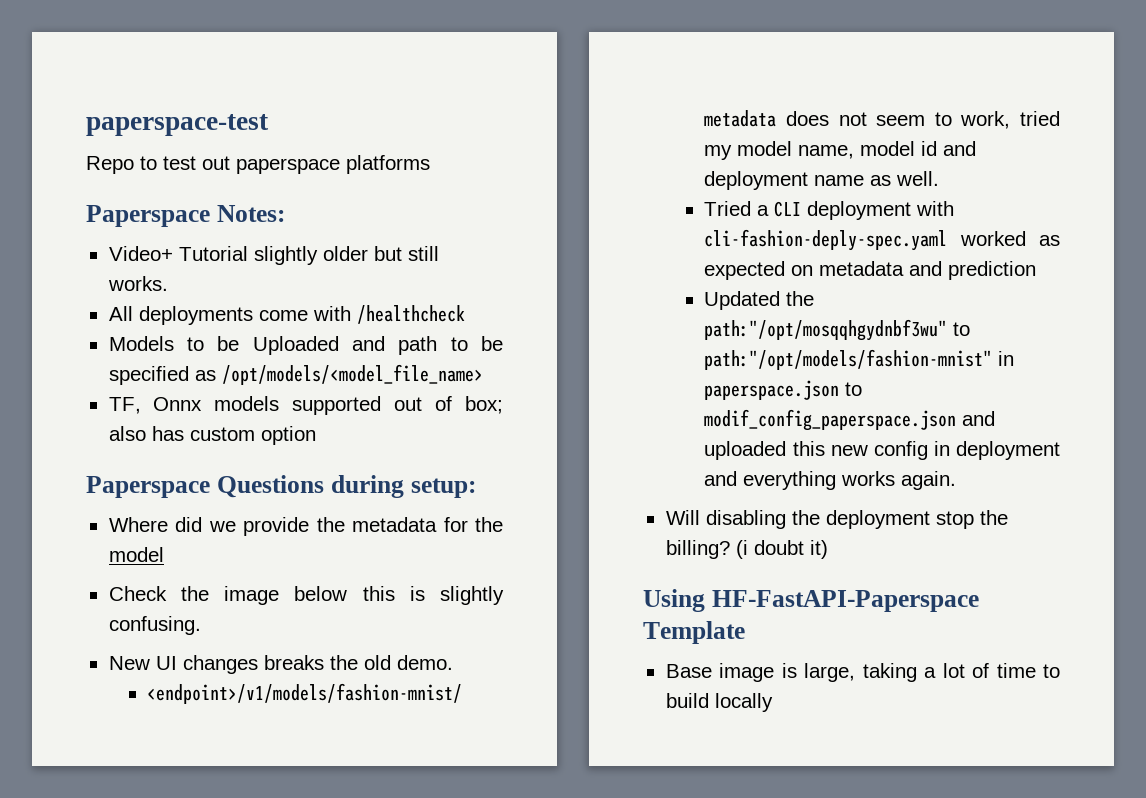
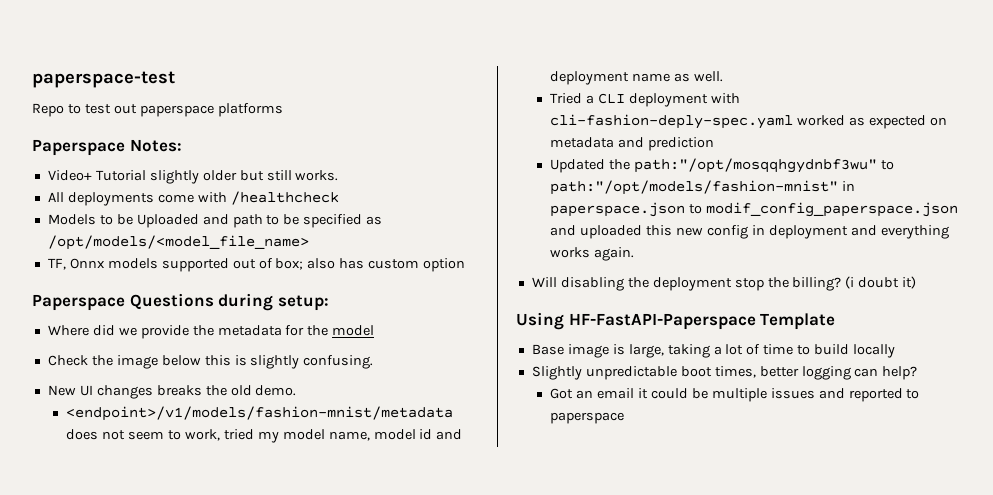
+ Slightly unpredictable boot times, better logging can help?
+ Got an email it could be multiple issues and reported to paperspace

